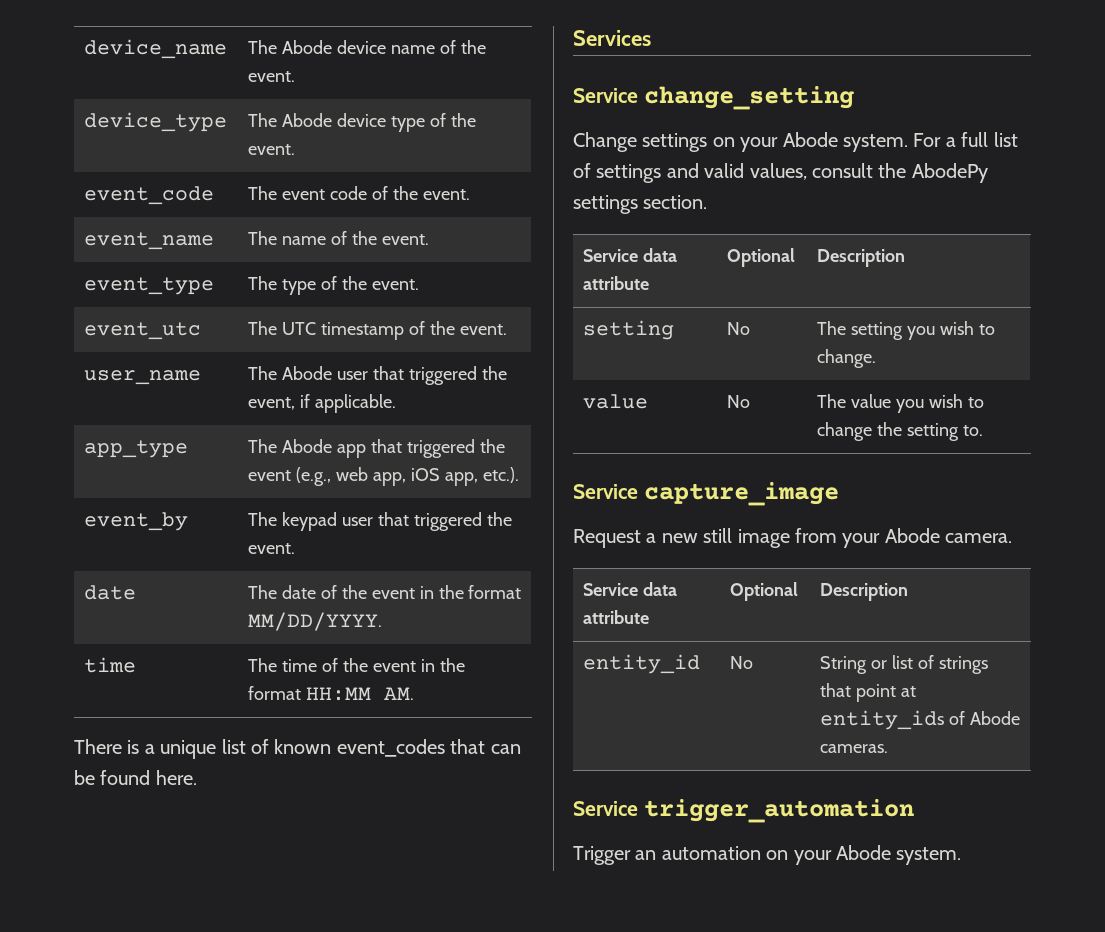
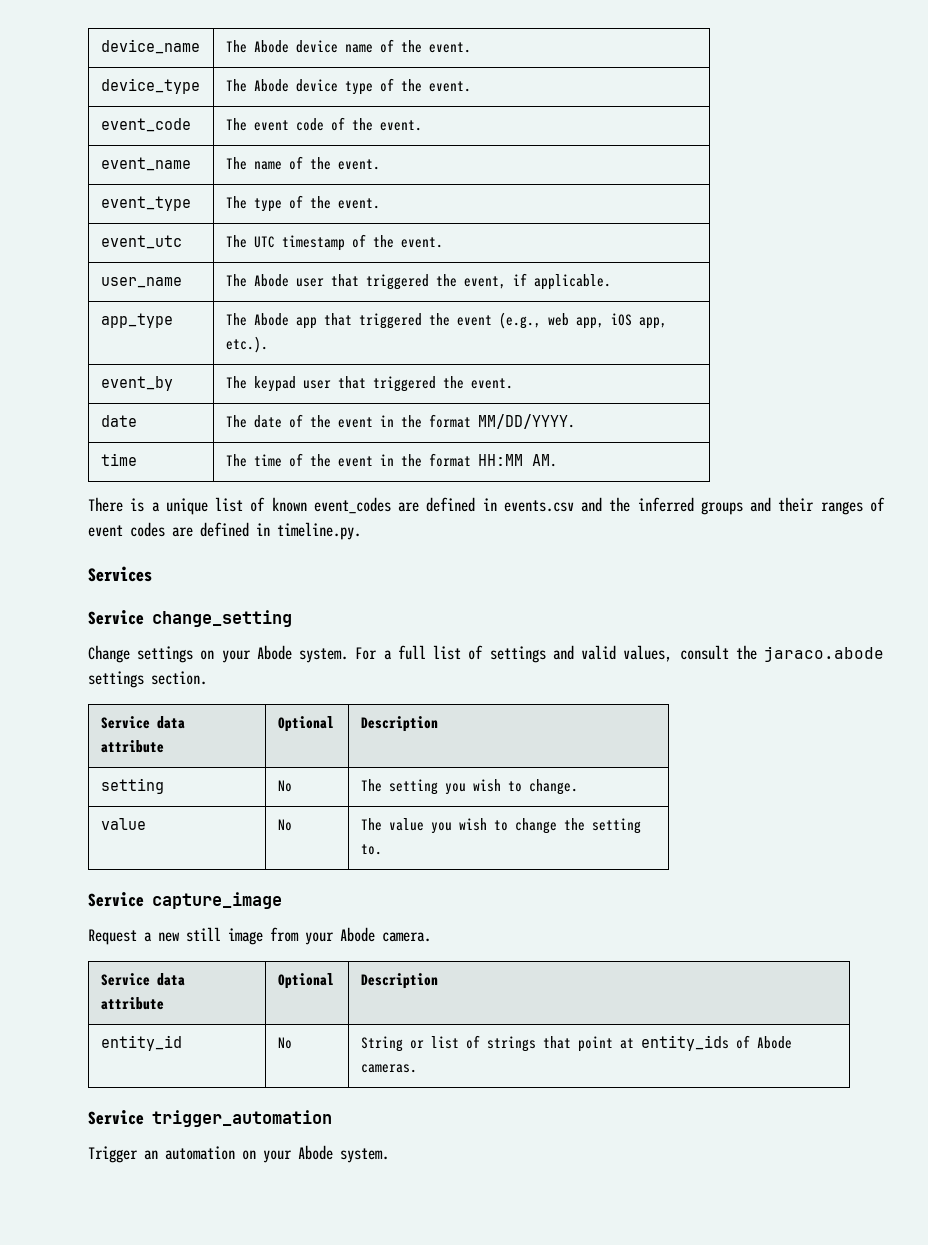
- There is a unique list of known event_codes that can be found here.
+ There is a unique list of known event_codes are defined in events.csv and the inferred groups and their ranges of event codes are defined in timeline.py.
- For a full list of settings and valid values, consult the AbodePy settings section.
+ For a full list of settings and valid values, consult the jaraco.abode settings section.

